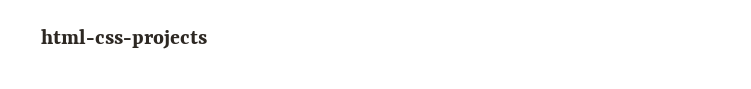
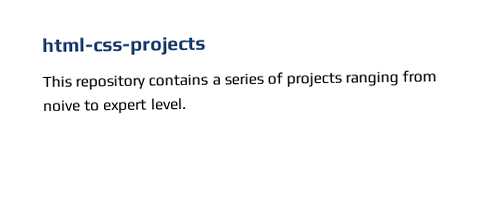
+ This repository contains a series of projects ranging from noive to expert level.

